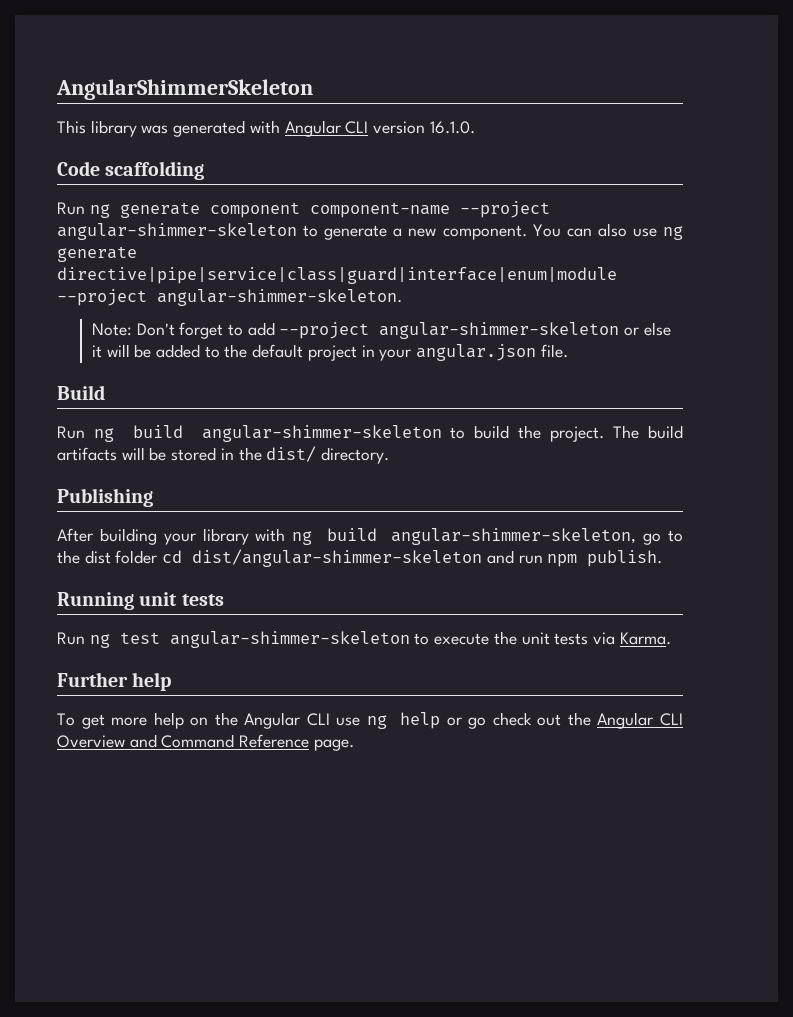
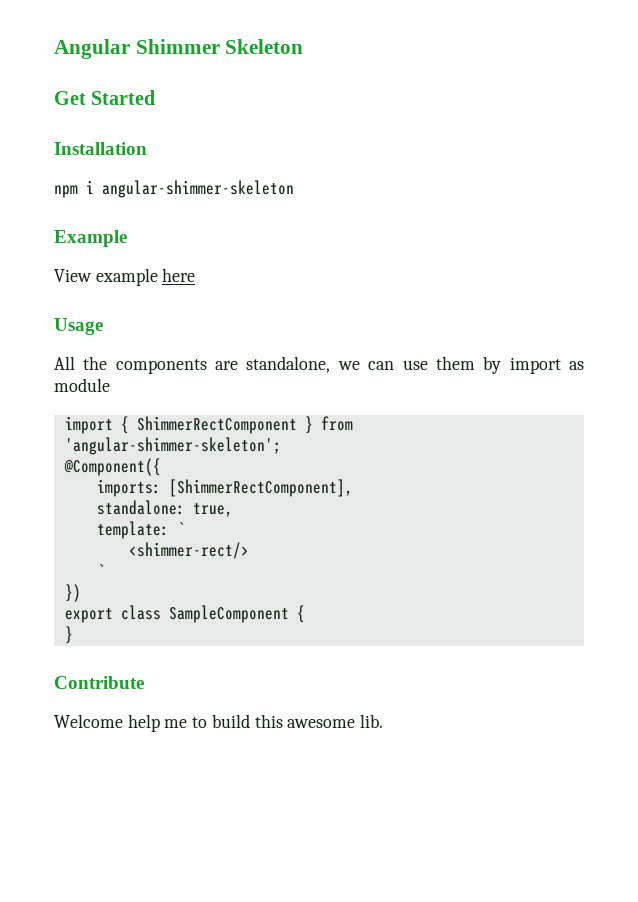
- AngularShimmerSkeleton
- This library was generated with Angular CLI version 16.1.0.
- Code scaffolding
- Run ng generate component component-name --project angular-shimmer-skeleton to generate a new component. You can also use ng generate directive|pipe|service|class|guard|interface|enum|module --project angular-shimmer-skeleton.
- Note: Don't forget to add --project angular-shimmer-skeleton or else it will be added to the default project in your angular.json file.
- Build
- Run ng build angular-shimmer-skeleton to build the project. The build artifacts will be stored in the dist/ directory.
- Publishing
- After building your library with ng build angular-shimmer-skeleton, go to the dist folder cd dist/angular-shimmer-skeleton and run npm publish.
- Running unit tests
- Run ng test angular-shimmer-skeleton to execute the unit tests via Karma.
- Further help
- To get more help on the Angular CLI use ng help or go check out the Angular CLI Overview and Command Reference page.
+ Angular Shimmer Skeleton
+ Get Started
+ Installation
+ npm i angular-shimmer-skeleton
+ Example
+ View example here
+ Usage
+ All the components are standalone, we can use them by import as module
+ import { ShimmerRectComponent } from 'angular-shimmer-skeleton';
+ @Component({
+ imports: [ShimmerRectComponent],
+ standalone: true,
+ template: `
+ <shimmer-rect/>
+ `
+ })
+ export class SampleComponent {
+ }
+ Contribute
+ Welcome help me to build this awesome lib.

